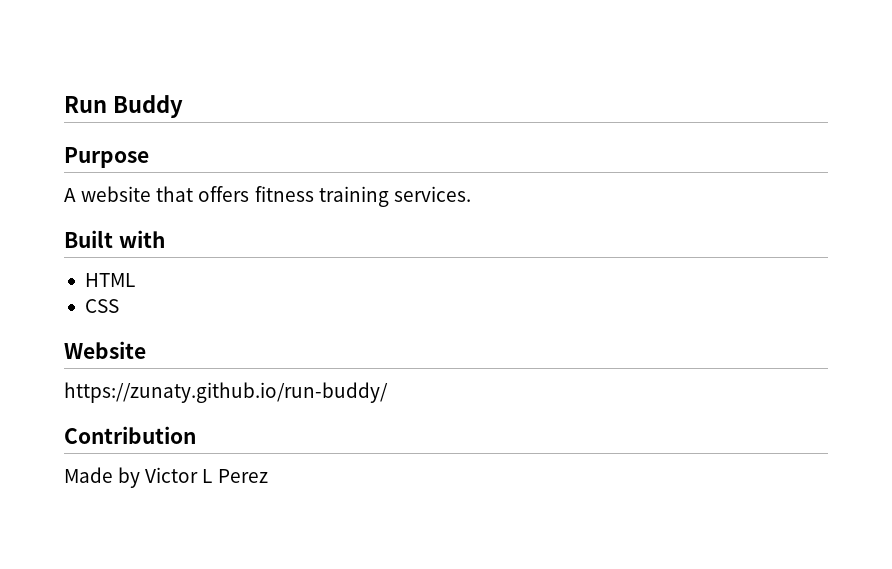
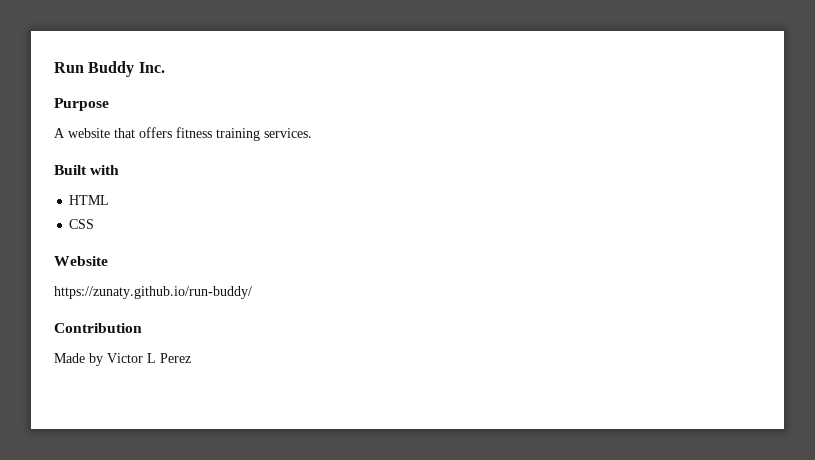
- Run Buddy
+ Run Buddy Inc.

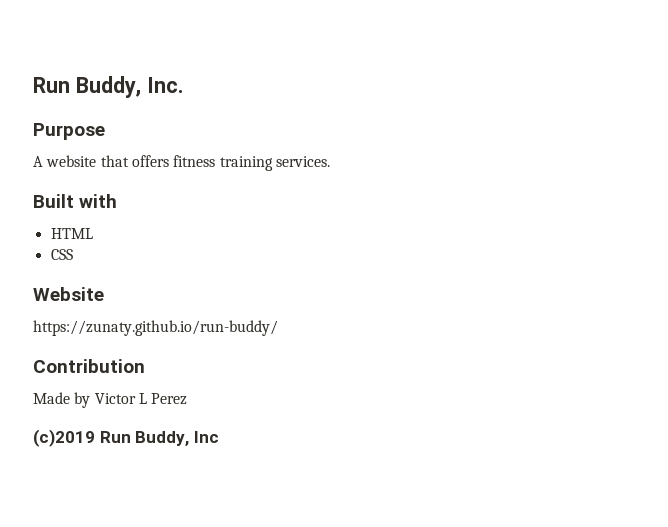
- Run Buddy Inc.
+ Run Buddy, Inc.
+ (c)2019 Run Buddy, Inc

